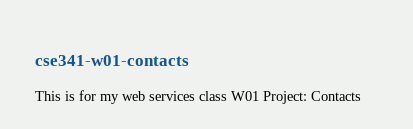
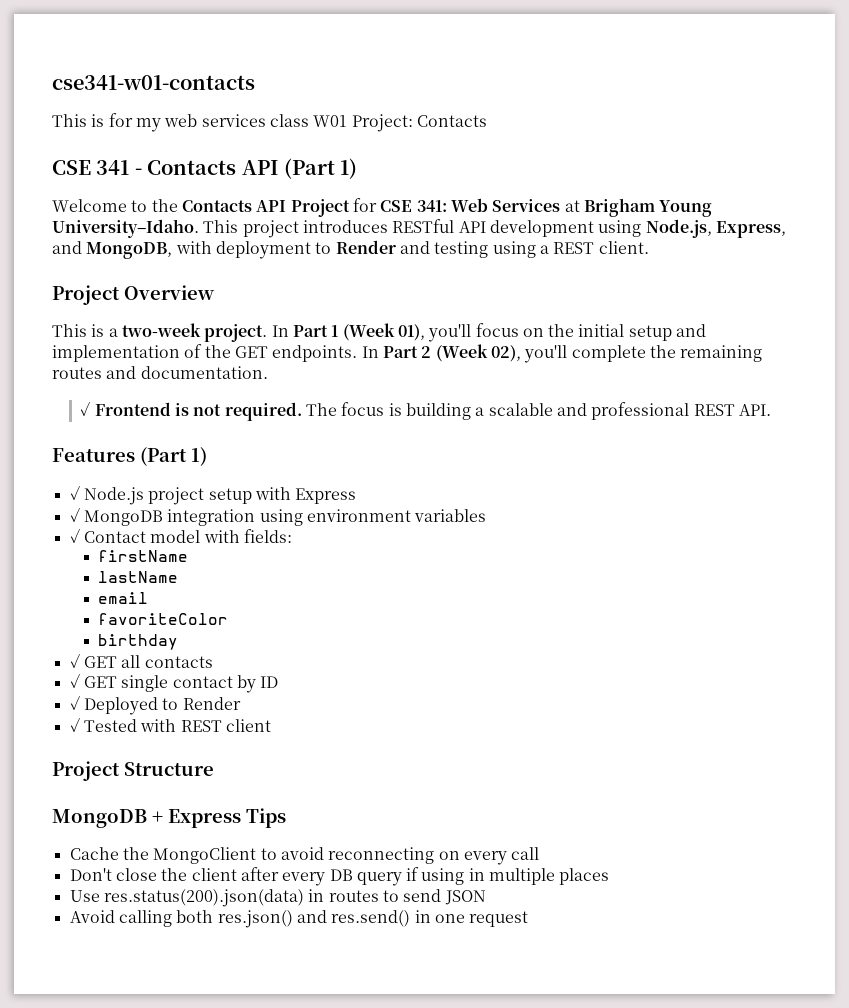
+ CSE 341 - Contacts API (Part 1)
+ Welcome to the Contacts API Project for CSE 341: Web Services at Brigham Young University–Idaho. This project introduces RESTful API development using Node.js, Express, and MongoDB, with deployment to Render and testing using a REST client.
+ Project Overview
+ This is a two-week project. In Part 1 (Week 01), you'll focus on the initial setup and implementation of the GET endpoints. In Part 2 (Week 02), you'll complete the remaining routes and documentation.
+ ✓ Frontend is not required. The focus is building a scalable and professional REST API.
+ Features (Part 1)
+ ✓ Node.js project setup with Express
+ ✓ MongoDB integration using environment variables
+ ✓ Contact model with fields:
+ firstName
+ lastName
+ email
+ favoriteColor
+ birthday
+ ✓ GET all contacts
+ ✓ GET single contact by ID
+ ✓ Deployed to Render
+ ✓ Tested with REST client
+ Project Structure
+ MongoDB + Express Tips
+ Cache the MongoClient to avoid reconnecting on every call
+ Don't close the client after every DB query if using in multiple places
+ Use res.status(200).json(data) in routes to send JSON
+ Avoid calling both res.json() and res.send() in one request

